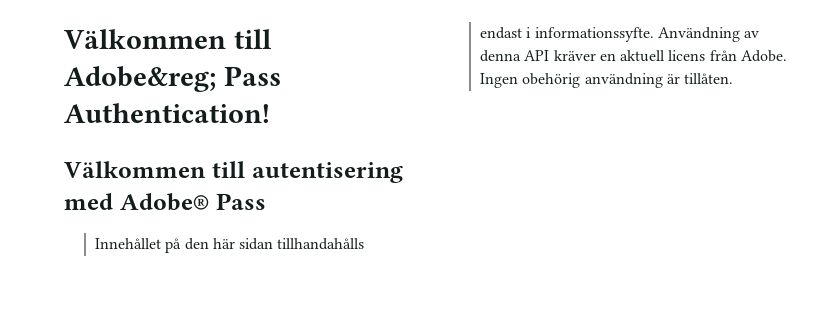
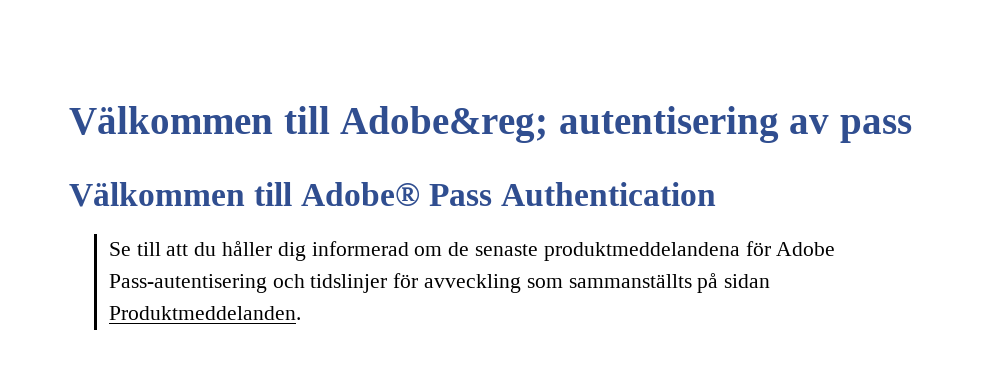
- Välkommen till Adobe&reg; Pass Authentication!
- Välkommen till autentisering med Adobe® Pass
- Innehållet på den här sidan tillhandahålls endast i informationssyfte. Användning av denna API kräver en aktuell licens från Adobe. Ingen obehörig användning är tillåten.
+ Välkommen till Adobe&reg; autentisering av pass
+ Välkommen till Adobe® Pass Authentication
+ Se till att du håller dig informerad om de senaste produktmeddelandena för Adobe Pass-autentisering och tidslinjer för avveckling som sammanställts på sidan Produktmeddelanden.

